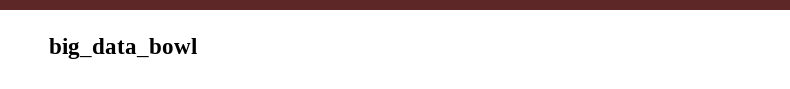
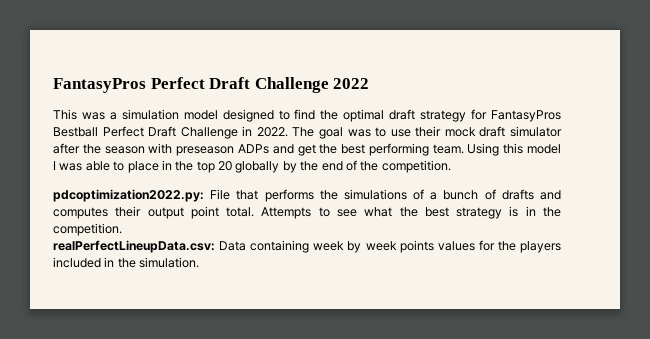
- big_data_bowl
+ FantasyPros Perfect Draft Challenge 2022
+ This was a simulation model designed to find the optimal draft strategy for FantasyPros Bestball Perfect Draft Challenge in 2022. The goal was to use their mock draft simulator after the season with preseason ADPs and get the best performing team. Using this model I was able to place in the top 20 globally by the end of the competition.
+ pdcoptimization2022.py: File that performs the simulations of a bunch of drafts and computes their output point total. Attempts to see what the best strategy is in the competition.
+ realPerfectLineupData.csv: Data containing week by week points values for the players included in the simulation.

